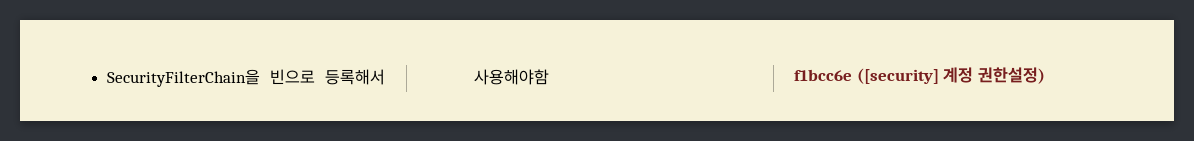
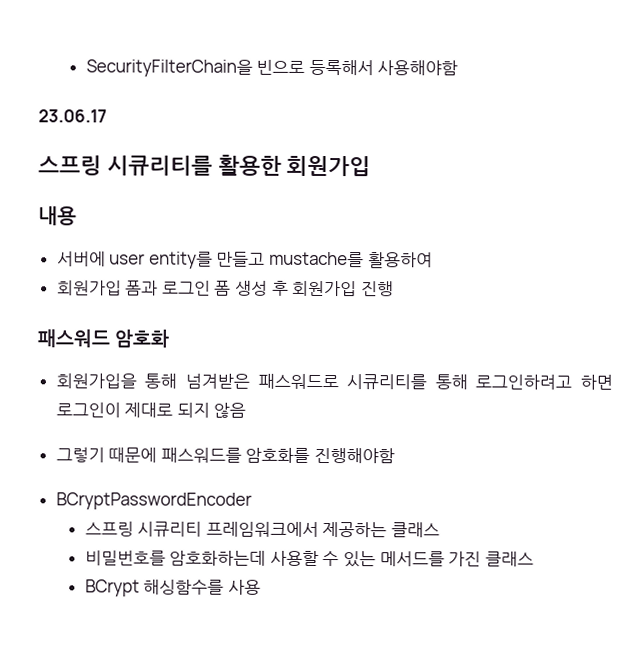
- f1bcc6e ([security] 계정 권한설정)
+ 23.06.17
+ 스프링 시큐리티를 활용한 회원가입
+ 내용
+ 서버에 user entity를 만들고 mustache를 활용하여
+ 회원가입 폼과 로그인 폼 생성 후 회원가입 진행
+ 패스워드 암호화
+ 회원가입을 통해 넘겨받은 패스워드로 시큐리티를 통해 로그인하려고 하면 로그인이 제대로 되지 않음
+ 그렇기 때문에 패스워드를 암호화를 진행해야함
+ BCryptPasswordEncoder
+ 스프링 시큐리티 프레임워크에서 제공하는 클래스
+ 비밀번호를 암호화하는데 사용할 수 있는 메서드를 가진 클래스
+ BCrypt 해싱함수를 사용

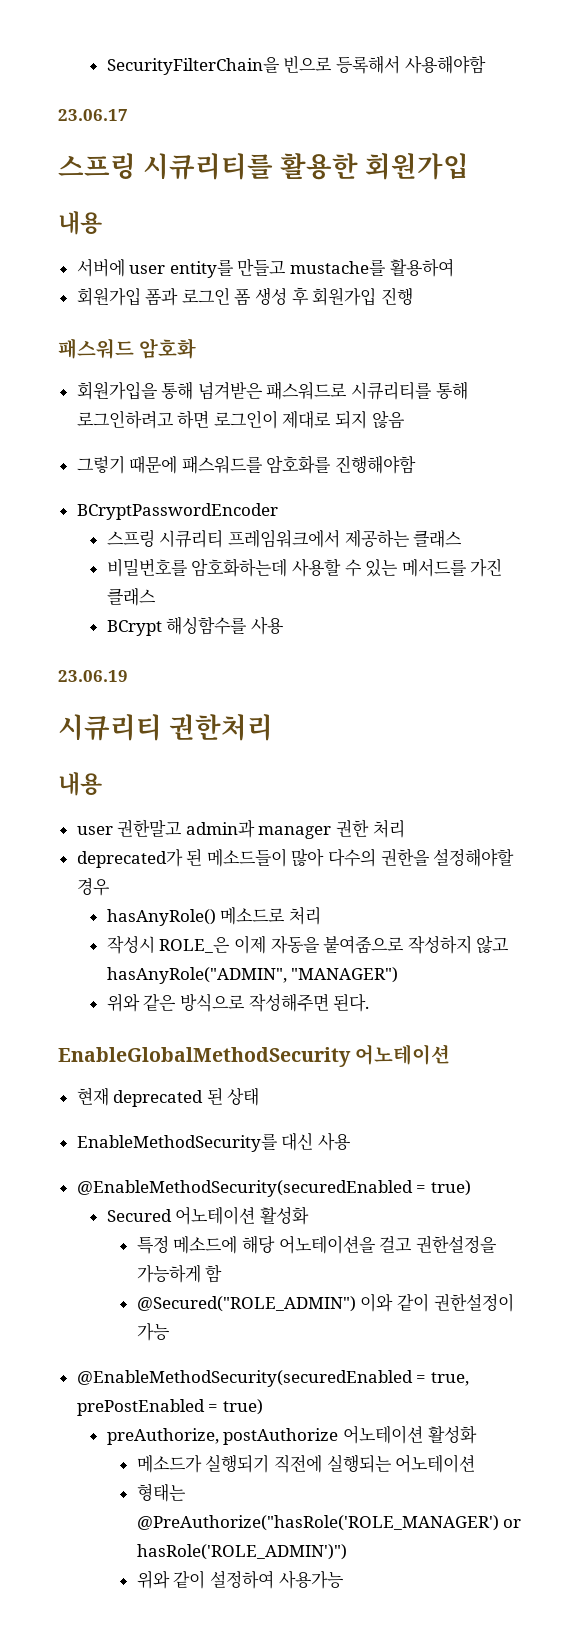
+ 23.06.19
+ 시큐리티 권한처리
+ 내용
+ user 권한말고 admin과 manager 권한 처리
+ deprecated가 된 메소드들이 많아 다수의 권한을 설정해야할 경우
+ hasAnyRole() 메소드로 처리
+ 작성시 ROLE_은 이제 자동을 붙여줌으로 작성하지 않고 hasAnyRole("ADMIN", "MANAGER")
+ 위와 같은 방식으로 작성해주면 된다.
+ EnableGlobalMethodSecurity 어노테이션
+ 현재 deprecated 된 상태
+ EnableMethodSecurity를 대신 사용
+ @EnableMethodSecurity(securedEnabled = true)
+ Secured 어노테이션 활성화
+ 특정 메소드에 해당 어노테이션을 걸고 권한설정을 가능하게 함
+ @Secured("ROLE_ADMIN") 이와 같이 권한설정이 가능
+ @EnableMethodSecurity(securedEnabled = true, prePostEnabled = true)
+ preAuthorize, postAuthorize 어노테이션 활성화
+ 메소드가 실행되기 직전에 실행되는 어노테이션
+ 형태는 @PreAuthorize("hasRole('ROLE_MANAGER') or hasRole('ROLE_ADMIN')")
+ 위와 같이 설정하여 사용가능

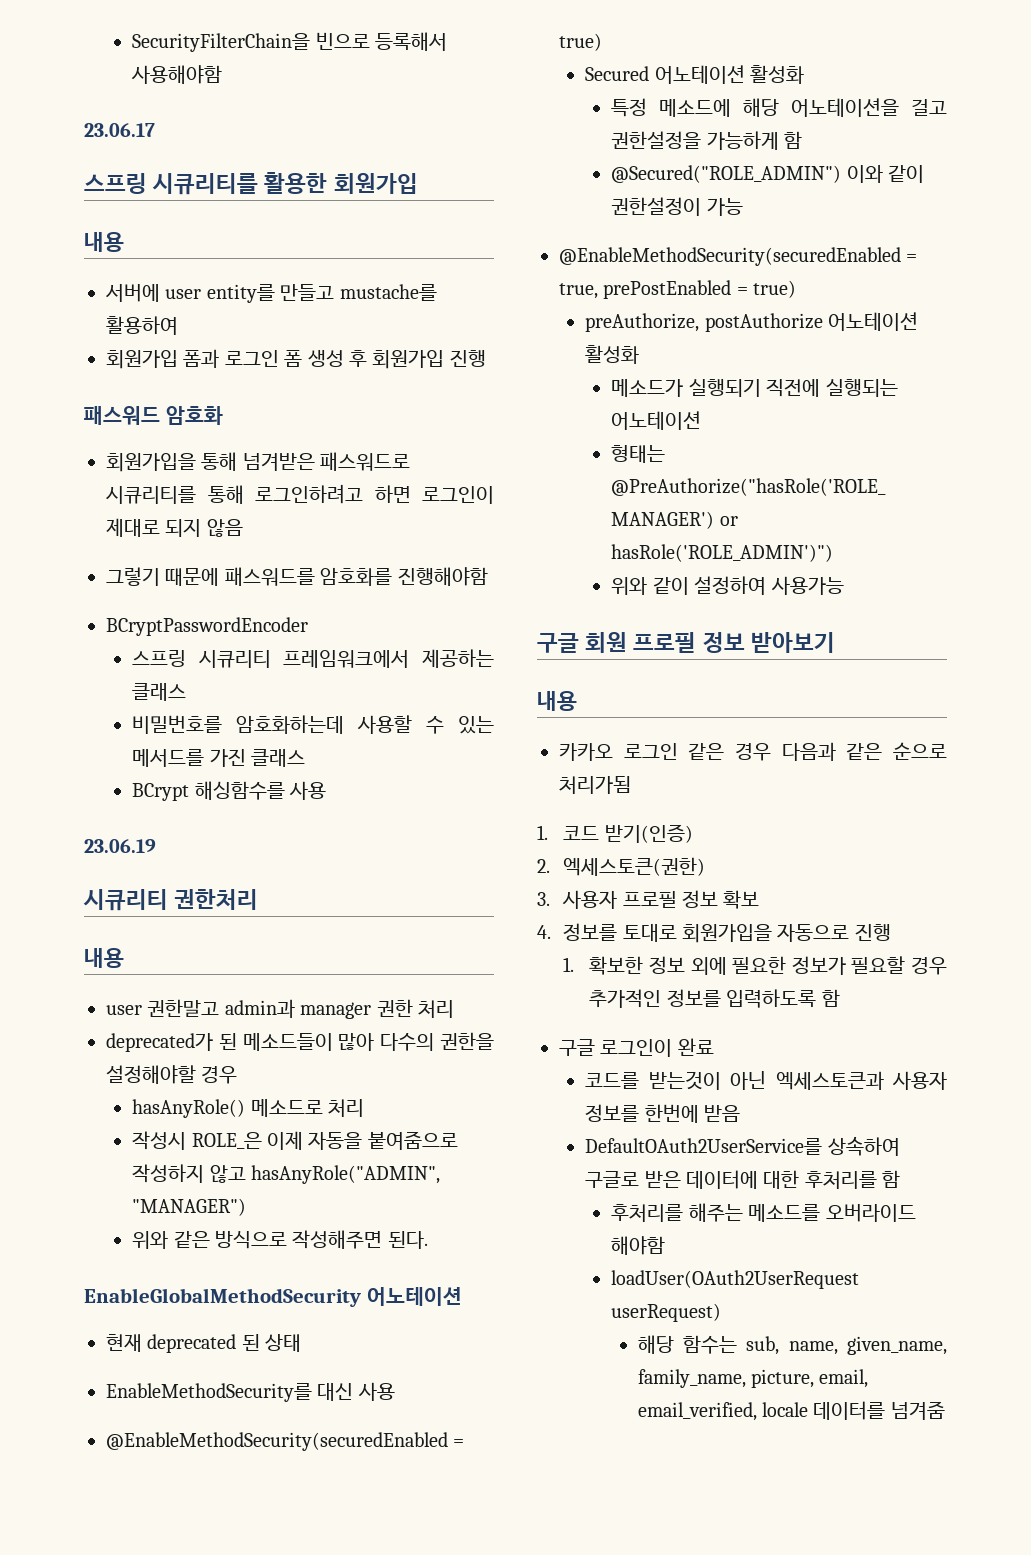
+ 구글 회원 프로필 정보 받아보기
+ 내용
+ 카카오 로그인 같은 경우 다음과 같은 순으로 처리가됨
+ 1. 코드 받기(인증)
+ 2. 엑세스토큰(권한)
+ 3. 사용자 프로필 정보 확보
+ 4. 정보를 토대로 회원가입을 자동으로 진행
+ 1. 확보한 정보 외에 필요한 정보가 필요할 경우 추가적인 정보를 입력하도록 함
+ 구글 로그인이 완료
+ 코드를 받는것이 아닌 엑세스토큰과 사용자 정보를 한번에 받음
+ DefaultOAuth2UserService를 상속하여 구글로 받은 데이터에 대한 후처리를 함
+ 후처리를 해주는 메소드를 오버라이드 해야함
+ loadUser(OAuth2UserRequest userRequest)
+ 해당 함수는 sub, name, given_name, family_name, picture, email, email_verified, locale 데이터를 넘겨줌

